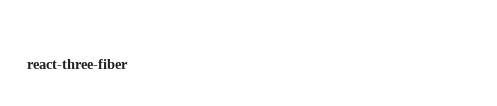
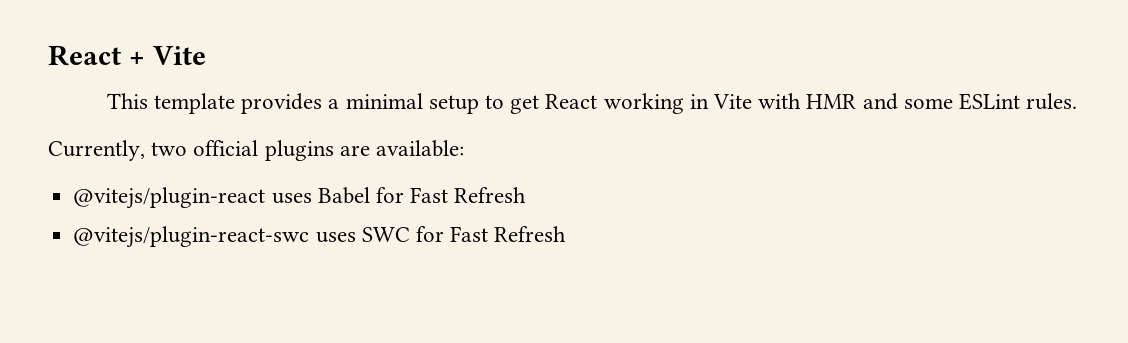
- react-three-fiber
+ React + Vite
+ This template provides a minimal setup to get React working in Vite with HMR and some ESLint rules.
+ Currently, two official plugins are available:
+ @vitejs/plugin-react uses Babel for Fast Refresh
+ @vitejs/plugin-react-swc uses SWC for Fast Refresh

